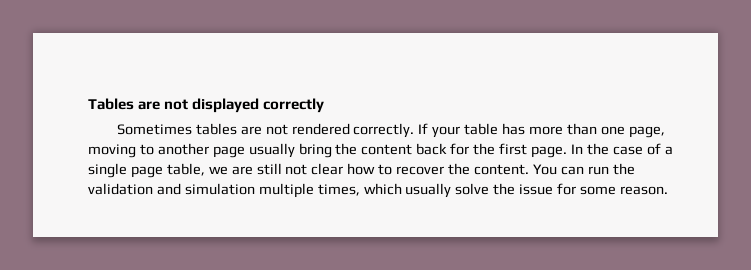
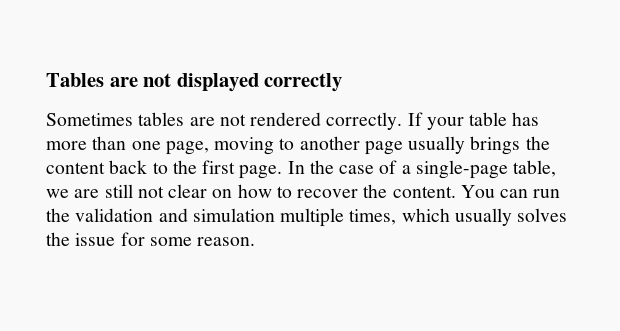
- If your table has more than one page, moving to another page usually bring the content back for the first page.
+ If your table has more than one page, moving to another page usually brings the content back to the first page.
- In the case of a single page table, we are still not clear how to recover the content.
+ In the case of a single-page table, we are still not clear on how to recover the content.
- You can run the validation and simulation multiple times, which usually solve the issue for some reason.
+ You can run the validation and simulation multiple times, which usually solves the issue for some reason.

